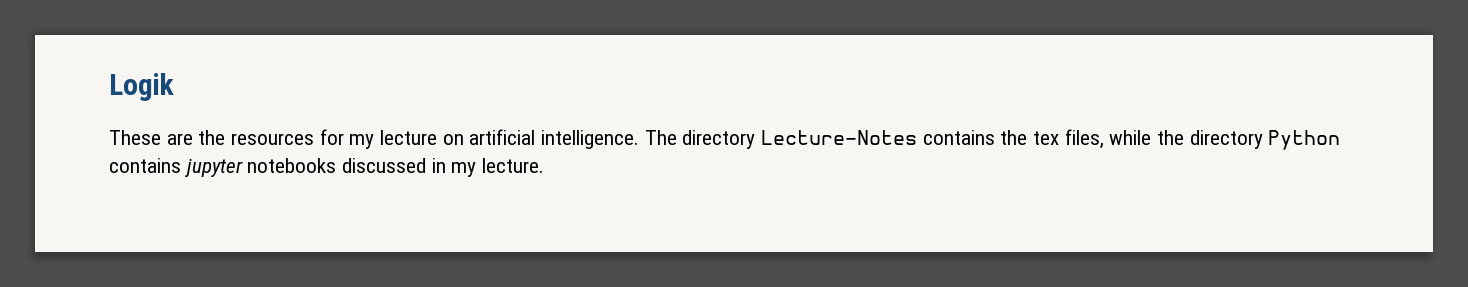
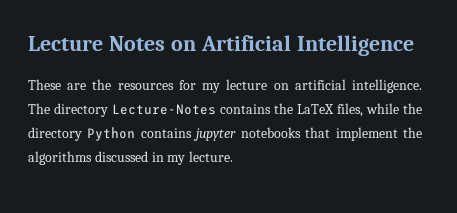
- Logik
+ Lecture Notes on Artificial Intelligence
- The directory Lecture-Notes contains the tex files, while the directory Python contains jupyter notebooks discussed in my lecture.
+ The directory Lecture-Notes contains the LaTeX files, while the directory Python contains jupyter notebooks that implement the algorithms discussed in my lecture.

